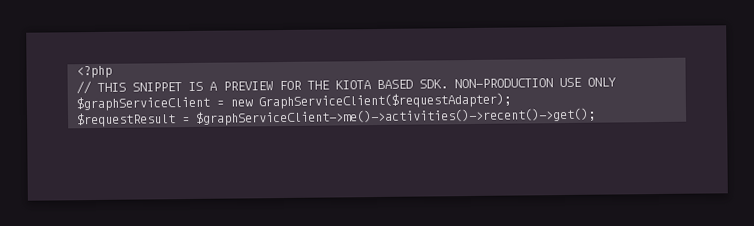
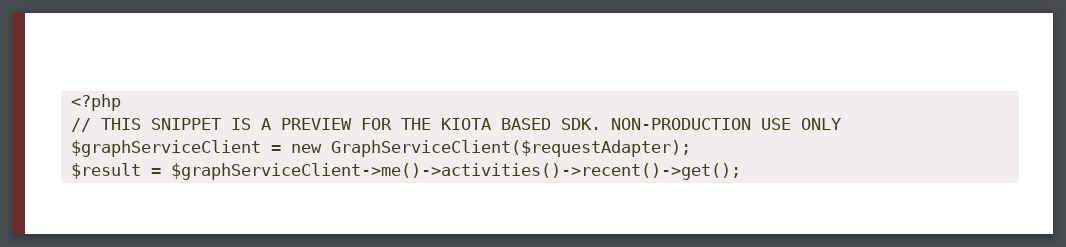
- $requestResult = $graphServiceClient->me()->activities()->recent()->get();
+ $result = $graphServiceClient->me()->activities()->recent()->get();

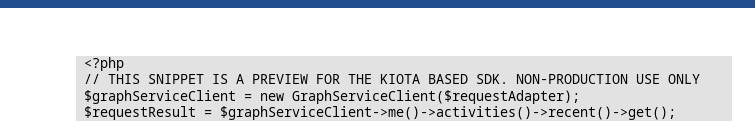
- $result = $graphServiceClient->me()->activities()->recent()->get();
+ $requestResult = $graphServiceClient->me()->activities()->recent()->get();

